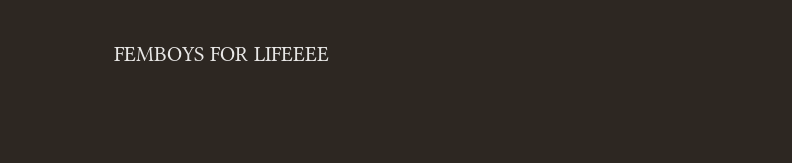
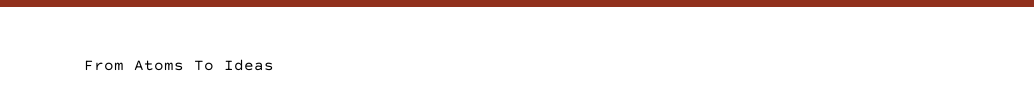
- FEMBOYS FOR LIFEEEE
+ From Atoms To Ideas

